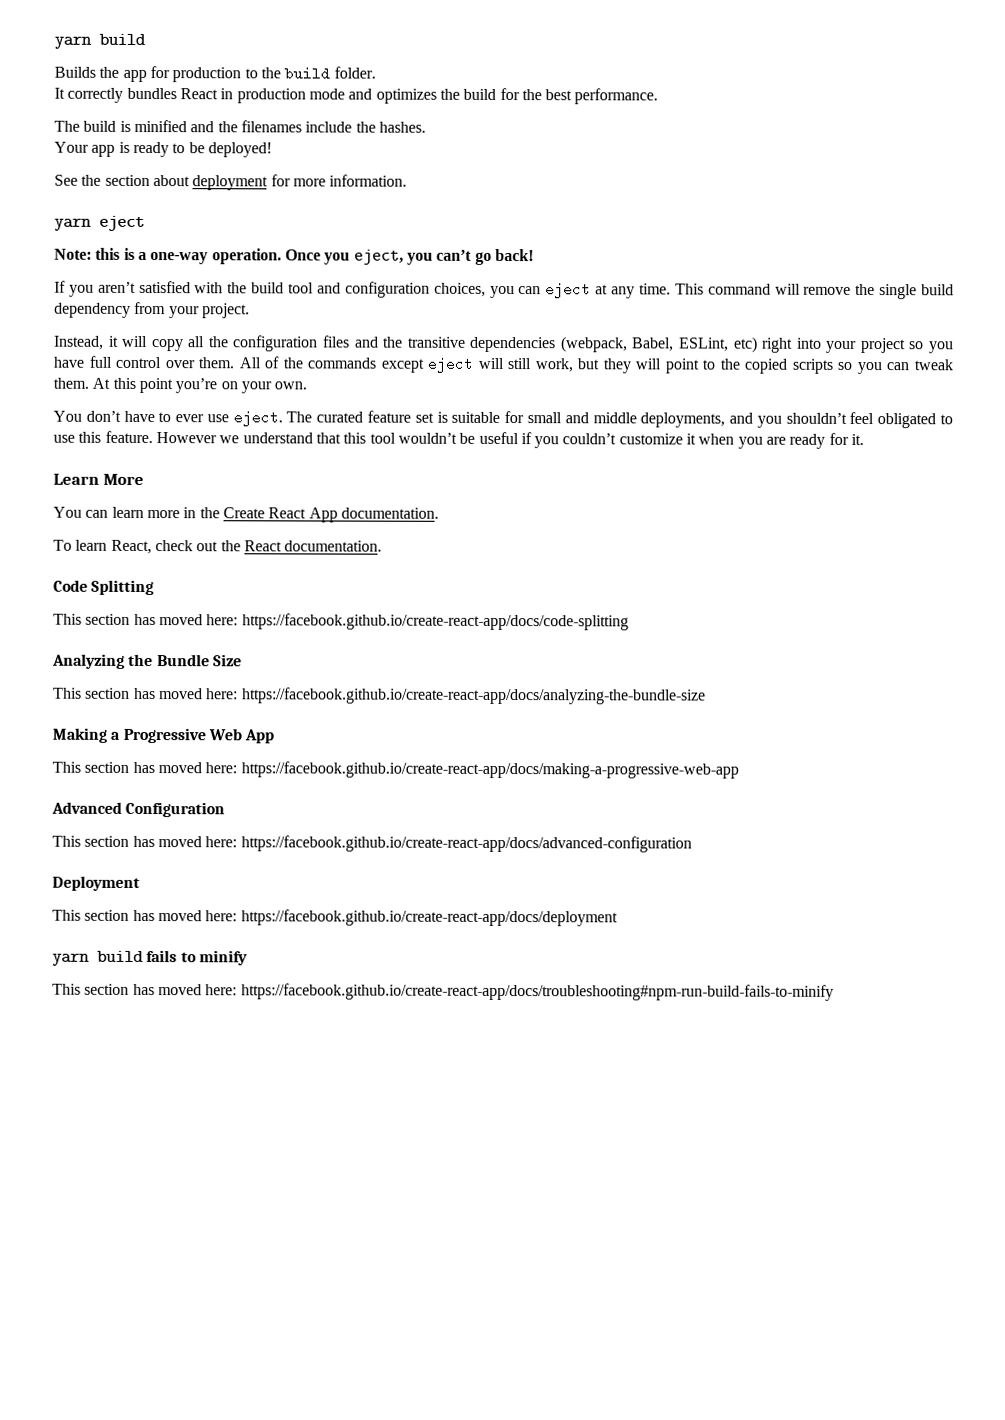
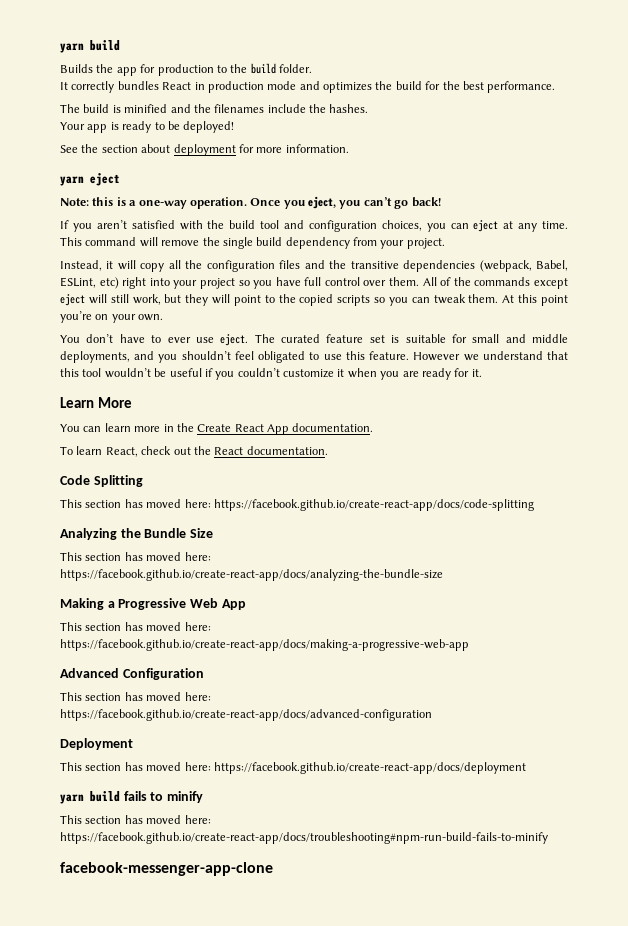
+ facebook-messenger-app-clone

